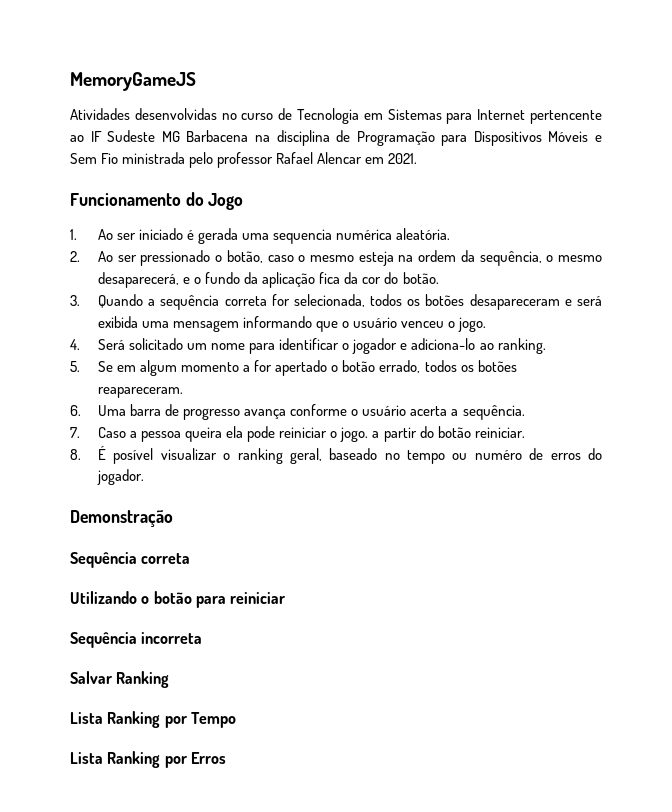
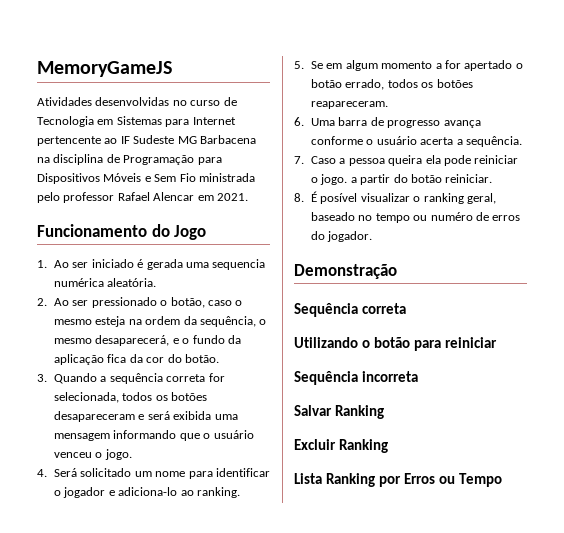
- Lista Ranking por Tempo
+ Excluir Ranking
- Lista Ranking por Erros
+ Lista Ranking por Erros ou Tempo

